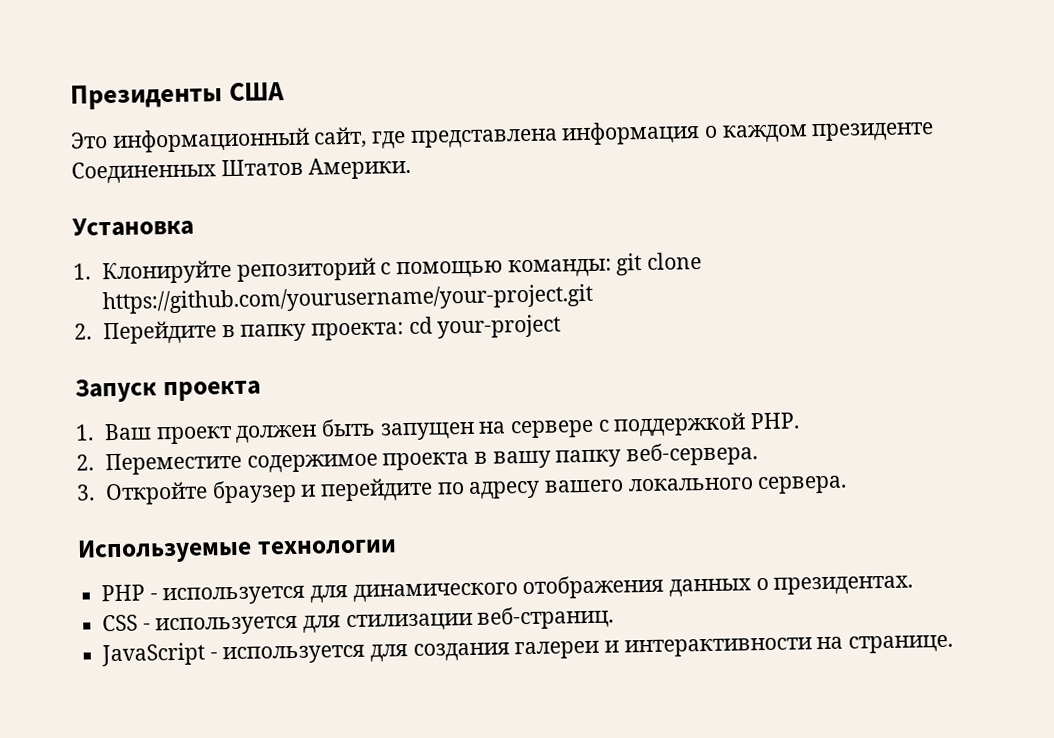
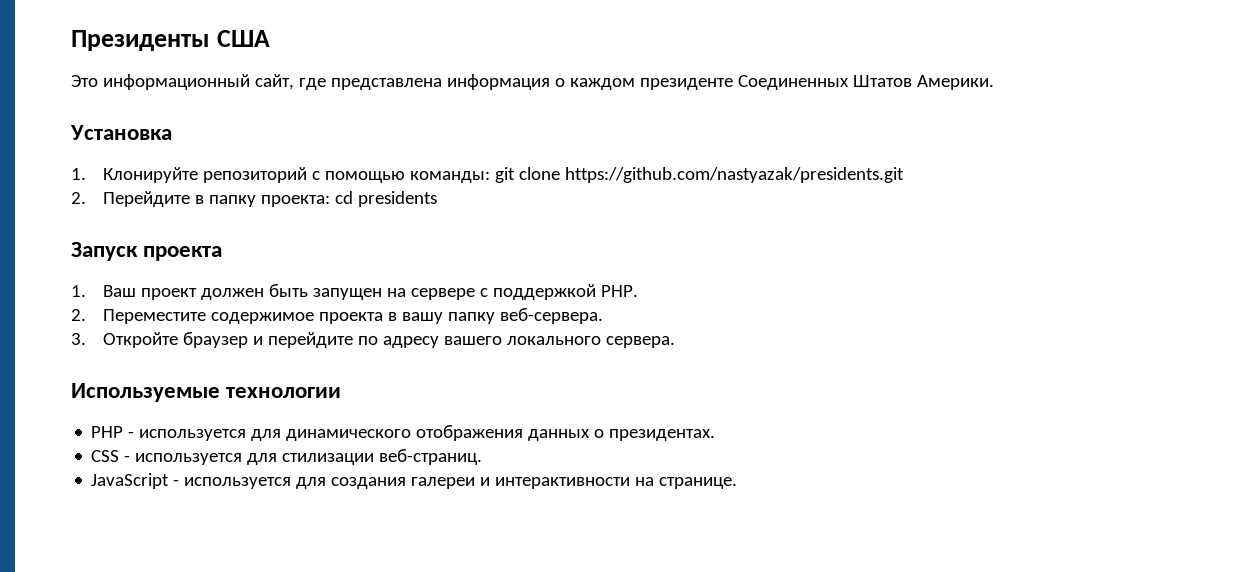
- 1. Клонируйте репозиторий с помощью команды: git clone https://github.com/yourusername/your-project.git
+ 1. Клонируйте репозиторий с помощью команды: git clone https://github.com/nastyazak/presidents.git
- 2. Перейдите в папку проекта: cd your-project
+ 2. Перейдите в папку проекта: cd presidents

